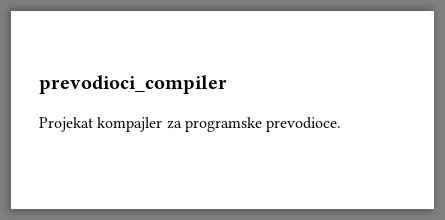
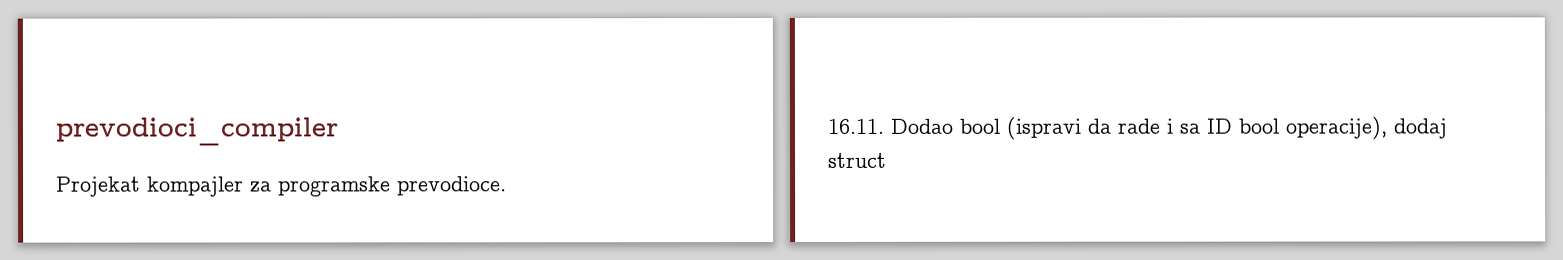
+ 16.11. Dodao bool (ispravi da rade i sa ID bool operacije), dodaj struct

